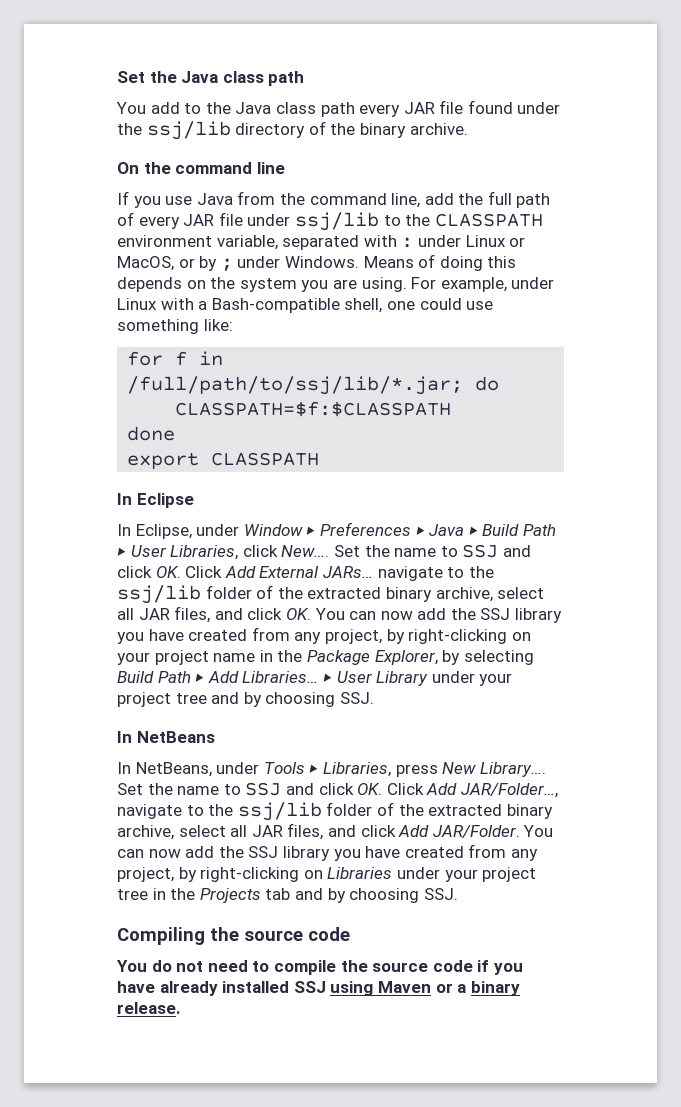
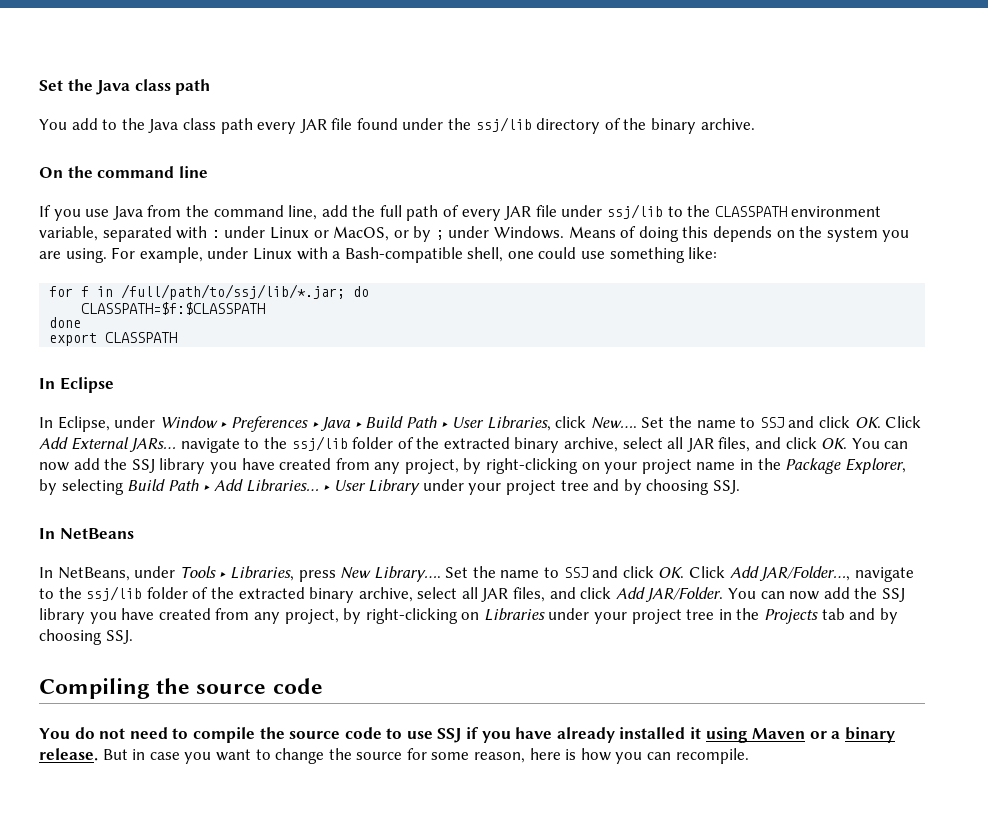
- You do not need to compile the source code if you have already installed SSJ using Maven or a binary release.
+ You do not need to compile the source code to use SSJ if you have already installed it using Maven or a binary release.
+ But in case you want to change the source for some reason, here is how you can recompile.

